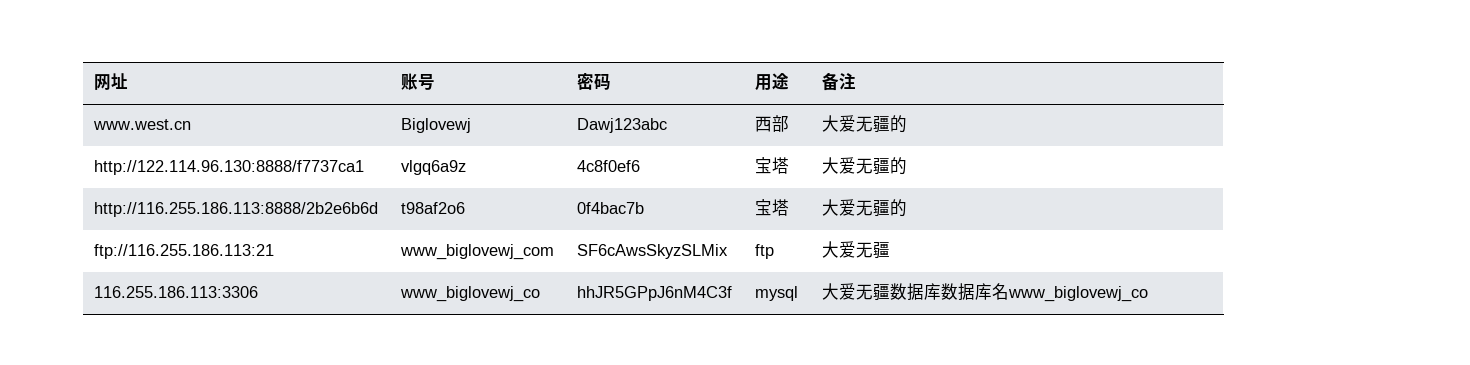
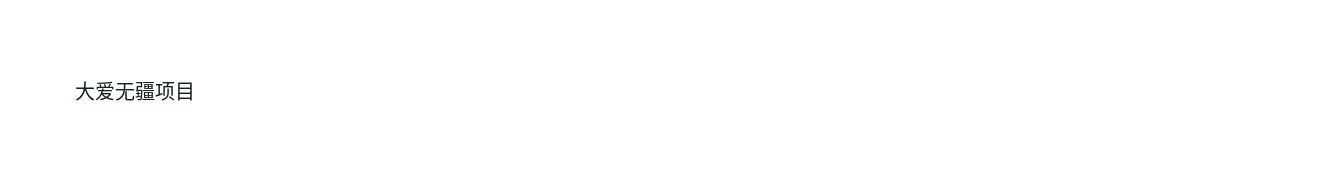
- 网址 | 账号 | 密码 | 用途 | 备注
- www.west.cn | Biglovewj | Dawj123abc | 西部 | 大爱无疆的
- http://122.114.96.130:8888/f7737ca1 | vlgq6a9z | 4c8f0ef6 | 宝塔 | 大爱无疆的
- http://116.255.186.113:8888/2b2e6b6d | t98af2o6 | 0f4bac7b | 宝塔 | 大爱无疆的
- ftp://116.255.186.113:21 | www_biglovewj_com | SF6cAwsSkyzSLMix | ftp | 大爱无疆
- 116.255.186.113:3306 | www_biglovewj_co | hhJR5GPpJ6nM4C3f | mysql | 大爱无疆数据库数据库名www_biglovewj_co
+ 大爱无疆项目

